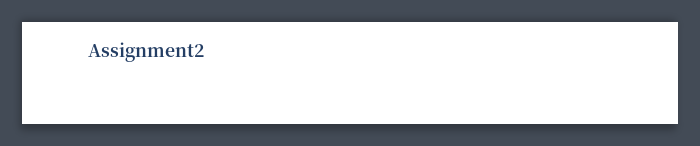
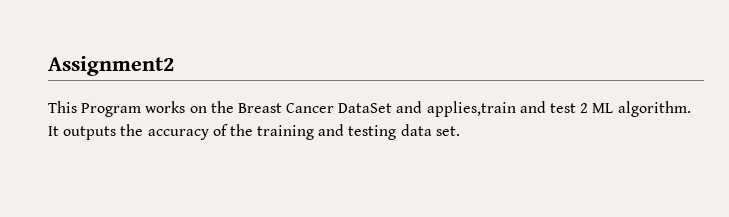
+ This Program works on the Breast Cancer DataSet and applies,train and test 2 ML algorithm. It outputs the accuracy of the training and testing data set.

